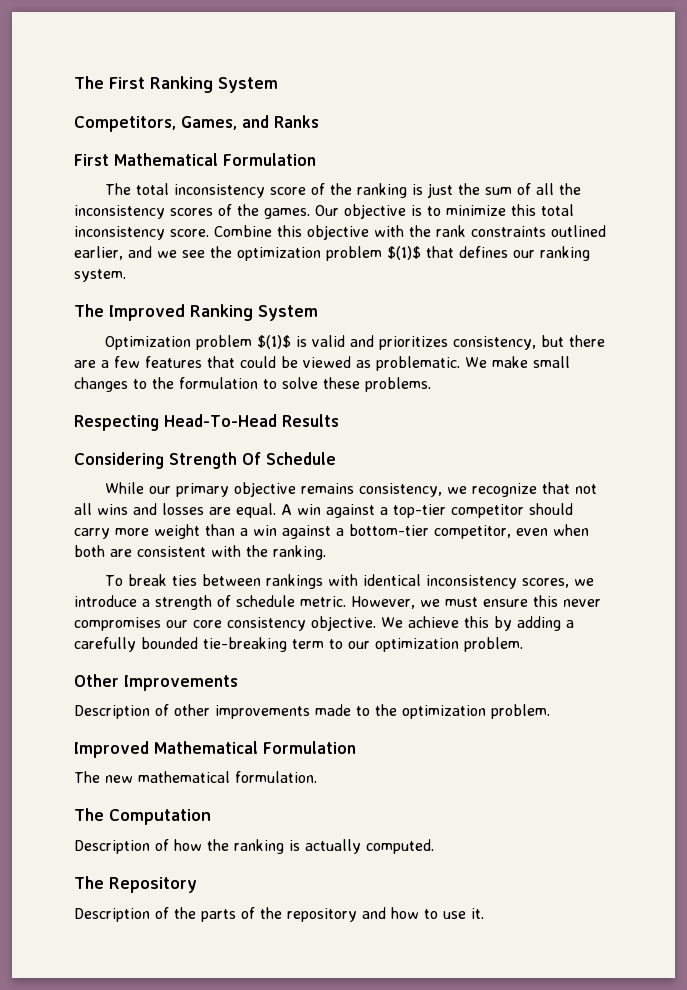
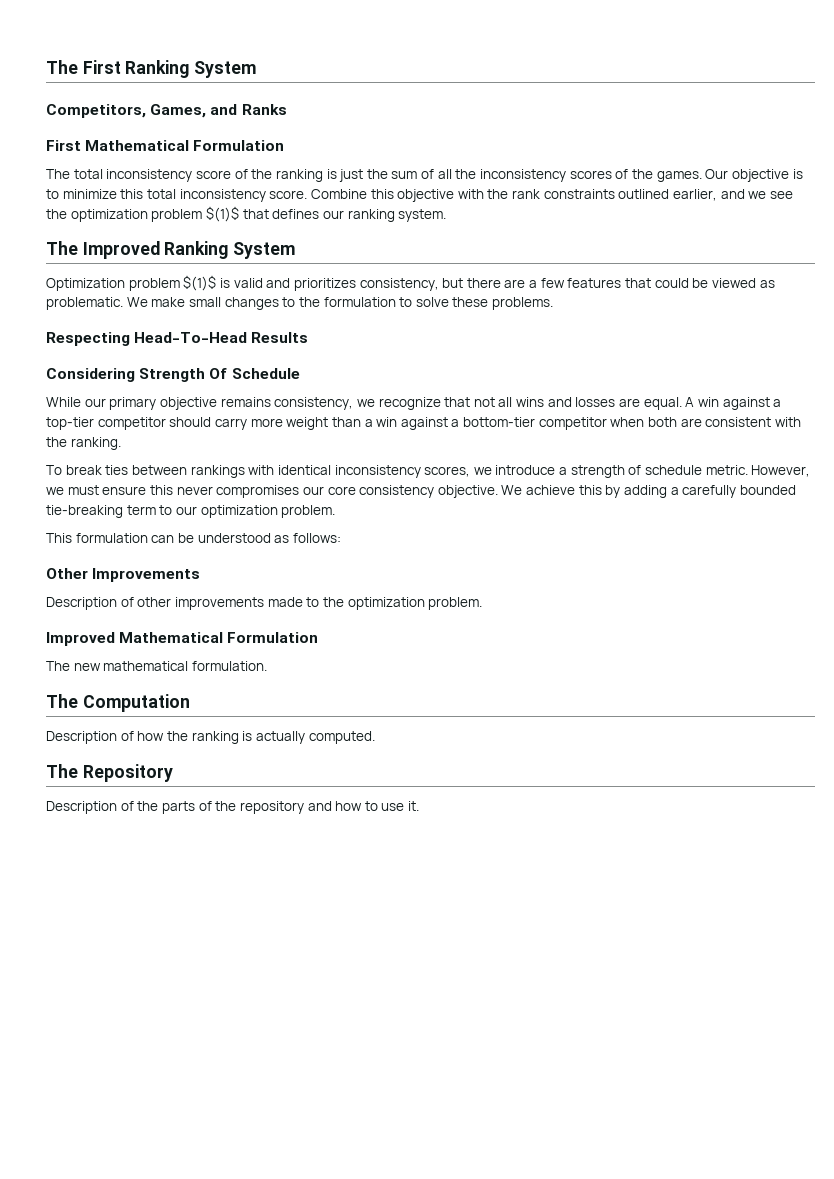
- A win against a top-tier competitor should carry more weight than a win against a bottom-tier competitor, even when both are consistent with the ranking.
+ A win against a top-tier competitor should carry more weight than a win against a bottom-tier competitor when both are consistent with the ranking.
+ This formulation can be understood as follows:

